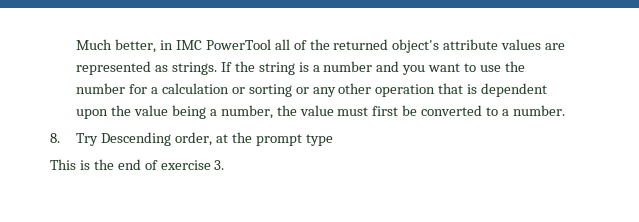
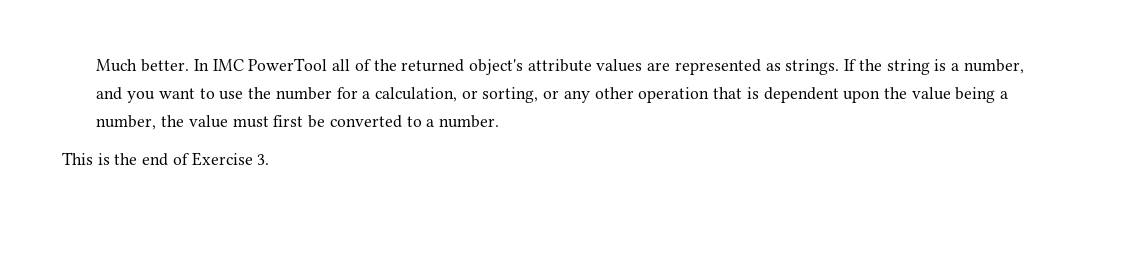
- Much better, in IMC PowerTool all of the returned object's attribute values are represented as strings.
+ Much better. In IMC PowerTool all of the returned object's attribute values are represented as strings.
- If the string is a number and you want to use the number for a calculation or sorting or any other operation that is dependent upon the value being a number, the value must first be converted to a number.
+ If the string is a number, and you want to use the number for a calculation, or sorting, or any other operation that is dependent upon the value being a number, the value must first be converted to a number.
- 8. Try Descending order, at the prompt type
- This is the end of exercise 3.
+ This is the end of Exercise 3.

